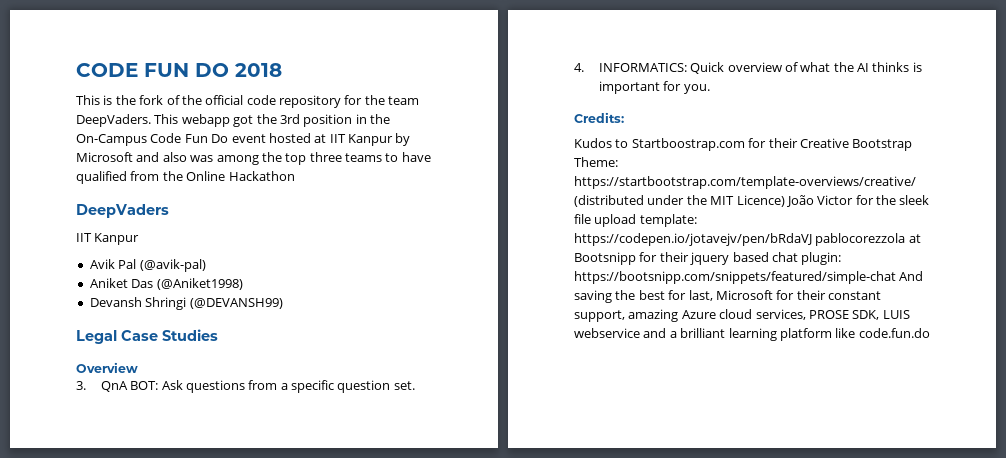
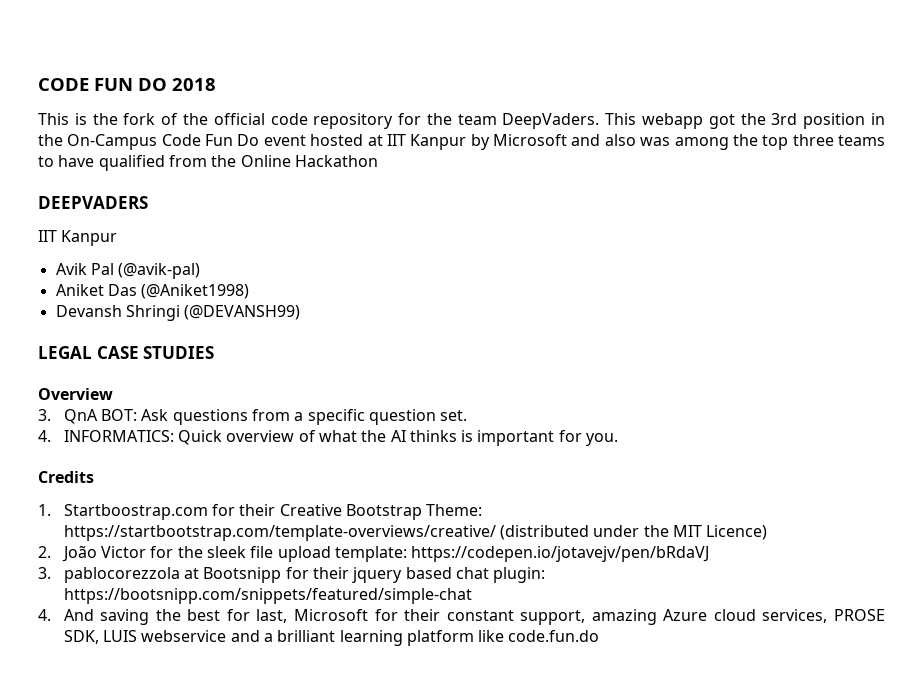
- DeepVaders
+ DEEPVADERS
- Legal Case Studies
+ LEGAL CASE STUDIES
- Credits:
- Kudos to Startboostrap.com for their Creative Bootstrap Theme: https://startbootstrap.com/template-overviews/creative/ (distributed under the MIT Licence) João Victor for the sleek file upload template: https://codepen.io/jotavejv/pen/bRdaVJ pablocorezzola at Bootsnipp for their jquery based chat plugin: https://bootsnipp.com/snippets/featured/simple-chat And saving the best for last, Microsoft for their constant support, amazing Azure cloud services, PROSE SDK, LUIS webservice and a brilliant learning platform like code.fun.do
+ Credits
+ 1. Startboostrap.com for their Creative Bootstrap Theme: https://startbootstrap.com/template-overviews/creative/ (distributed under the MIT Licence)
+ 2. João Victor for the sleek file upload template: https://codepen.io/jotavejv/pen/bRdaVJ
+ 3. pablocorezzola at Bootsnipp for their jquery based chat plugin: https://bootsnipp.com/snippets/featured/simple-chat
+ 4. And saving the best for last, Microsoft for their constant support, amazing Azure cloud services, PROSE SDK, LUIS webservice and a brilliant learning platform like code.fun.do

